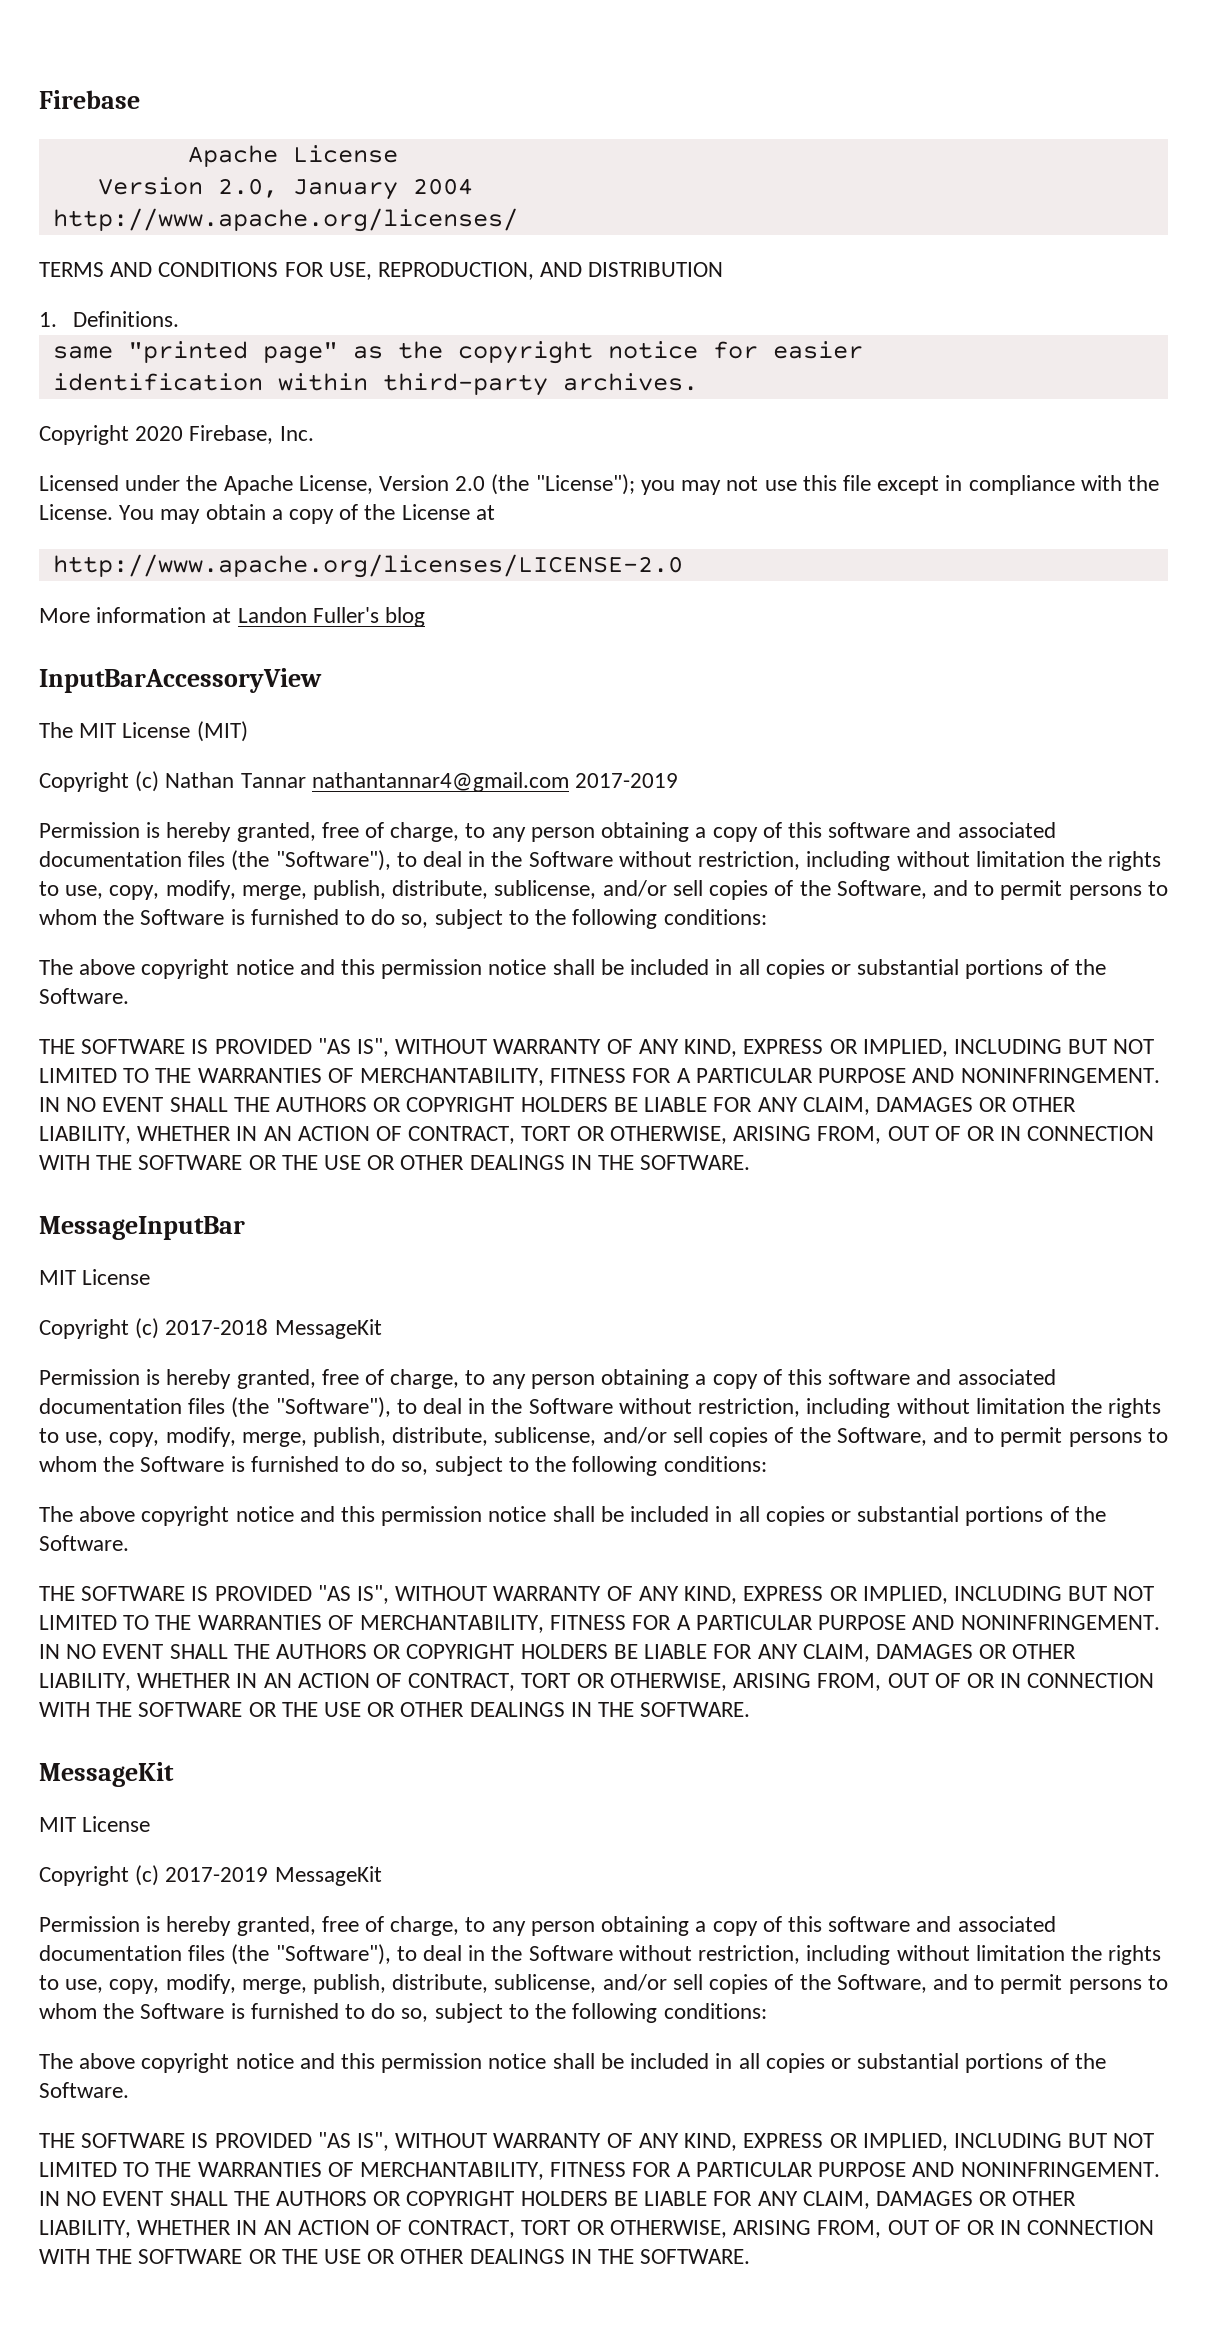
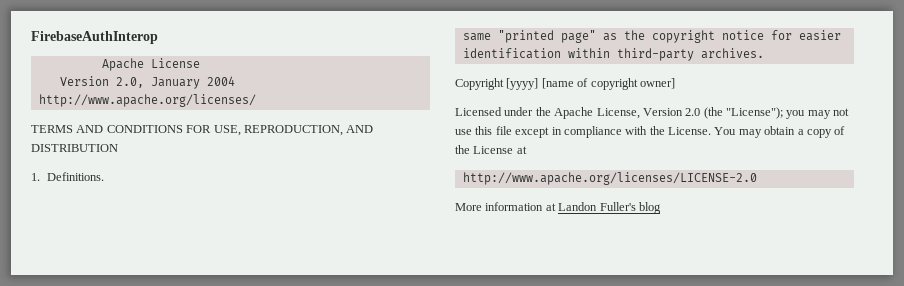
- Firebase
+ FirebaseAuthInterop
- Copyright 2020 Firebase, Inc.
+ Copyright [yyyy] [name of copyright owner]
- InputBarAccessoryView
- The MIT License (MIT)
- Copyright (c) Nathan Tannar nathantannar4@gmail.com 2017-2019
- Permission is hereby granted, free of charge, to any person obtaining a copy of this software and associated documentation files (the "Software"), to deal in the Software without restriction, including without limitation the rights to use, copy, modify, merge, publish, distribute, sublicense, and/or sell copies of the Software, and to permit persons to whom the Software is furnished to do so, subject to the following conditions:
- The above copyright notice and this permission notice shall be included in all copies or substantial portions of the Software.
- THE SOFTWARE IS PROVIDED "AS IS", WITHOUT WARRANTY OF ANY KIND, EXPRESS OR IMPLIED, INCLUDING BUT NOT LIMITED TO THE WARRANTIES OF MERCHANTABILITY, FITNESS FOR A PARTICULAR PURPOSE AND NONINFRINGEMENT. IN NO EVENT SHALL THE AUTHORS OR COPYRIGHT HOLDERS BE LIABLE FOR ANY CLAIM, DAMAGES OR OTHER LIABILITY, WHETHER IN AN ACTION OF CONTRACT, TORT OR OTHERWISE, ARISING FROM, OUT OF OR IN CONNECTION WITH THE SOFTWARE OR THE USE OR OTHER DEALINGS IN THE SOFTWARE.
- MessageInputBar
- MIT License
- Copyright (c) 2017-2018 MessageKit
- Permission is hereby granted, free of charge, to any person obtaining a copy of this software and associated documentation files (the "Software"), to deal in the Software without restriction, including without limitation the rights to use, copy, modify, merge, publish, distribute, sublicense, and/or sell copies of the Software, and to permit persons to whom the Software is furnished to do so, subject to the following conditions:
- The above copyright notice and this permission notice shall be included in all copies or substantial portions of the Software.
- THE SOFTWARE IS PROVIDED "AS IS", WITHOUT WARRANTY OF ANY KIND, EXPRESS OR IMPLIED, INCLUDING BUT NOT LIMITED TO THE WARRANTIES OF MERCHANTABILITY, FITNESS FOR A PARTICULAR PURPOSE AND NONINFRINGEMENT. IN NO EVENT SHALL THE AUTHORS OR COPYRIGHT HOLDERS BE LIABLE FOR ANY CLAIM, DAMAGES OR OTHER LIABILITY, WHETHER IN AN ACTION OF CONTRACT, TORT OR OTHERWISE, ARISING FROM, OUT OF OR IN CONNECTION WITH THE SOFTWARE OR THE USE OR OTHER DEALINGS IN THE SOFTWARE.
- MessageKit
- MIT License
- Copyright (c) 2017-2019 MessageKit
- Permission is hereby granted, free of charge, to any person obtaining a copy of this software and associated documentation files (the "Software"), to deal in the Software without restriction, including without limitation the rights to use, copy, modify, merge, publish, distribute, sublicense, and/or sell copies of the Software, and to permit persons to whom the Software is furnished to do so, subject to the following conditions:
- The above copyright notice and this permission notice shall be included in all copies or substantial portions of the Software.
- THE SOFTWARE IS PROVIDED "AS IS", WITHOUT WARRANTY OF ANY KIND, EXPRESS OR IMPLIED, INCLUDING BUT NOT LIMITED TO THE WARRANTIES OF MERCHANTABILITY, FITNESS FOR A PARTICULAR PURPOSE AND NONINFRINGEMENT. IN NO EVENT SHALL THE AUTHORS OR COPYRIGHT HOLDERS BE LIABLE FOR ANY CLAIM, DAMAGES OR OTHER LIABILITY, WHETHER IN AN ACTION OF CONTRACT, TORT OR OTHERWISE, ARISING FROM, OUT OF OR IN CONNECTION WITH THE SOFTWARE OR THE USE OR OTHER DEALINGS IN THE SOFTWARE.

